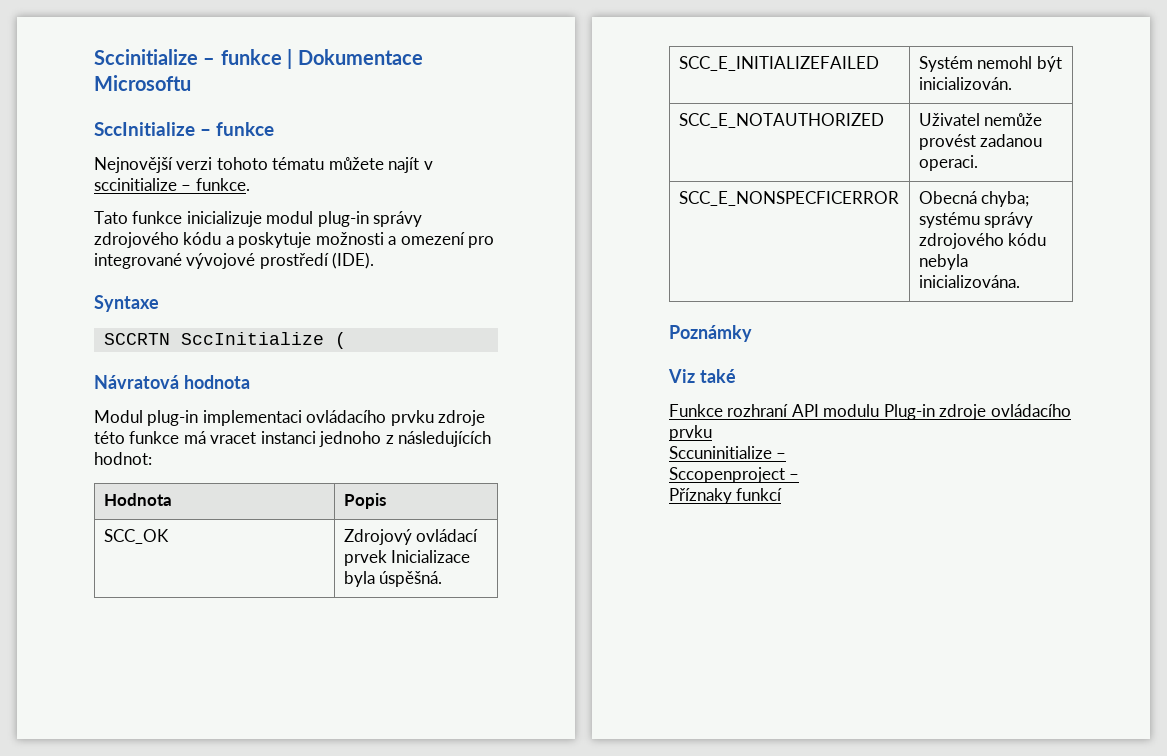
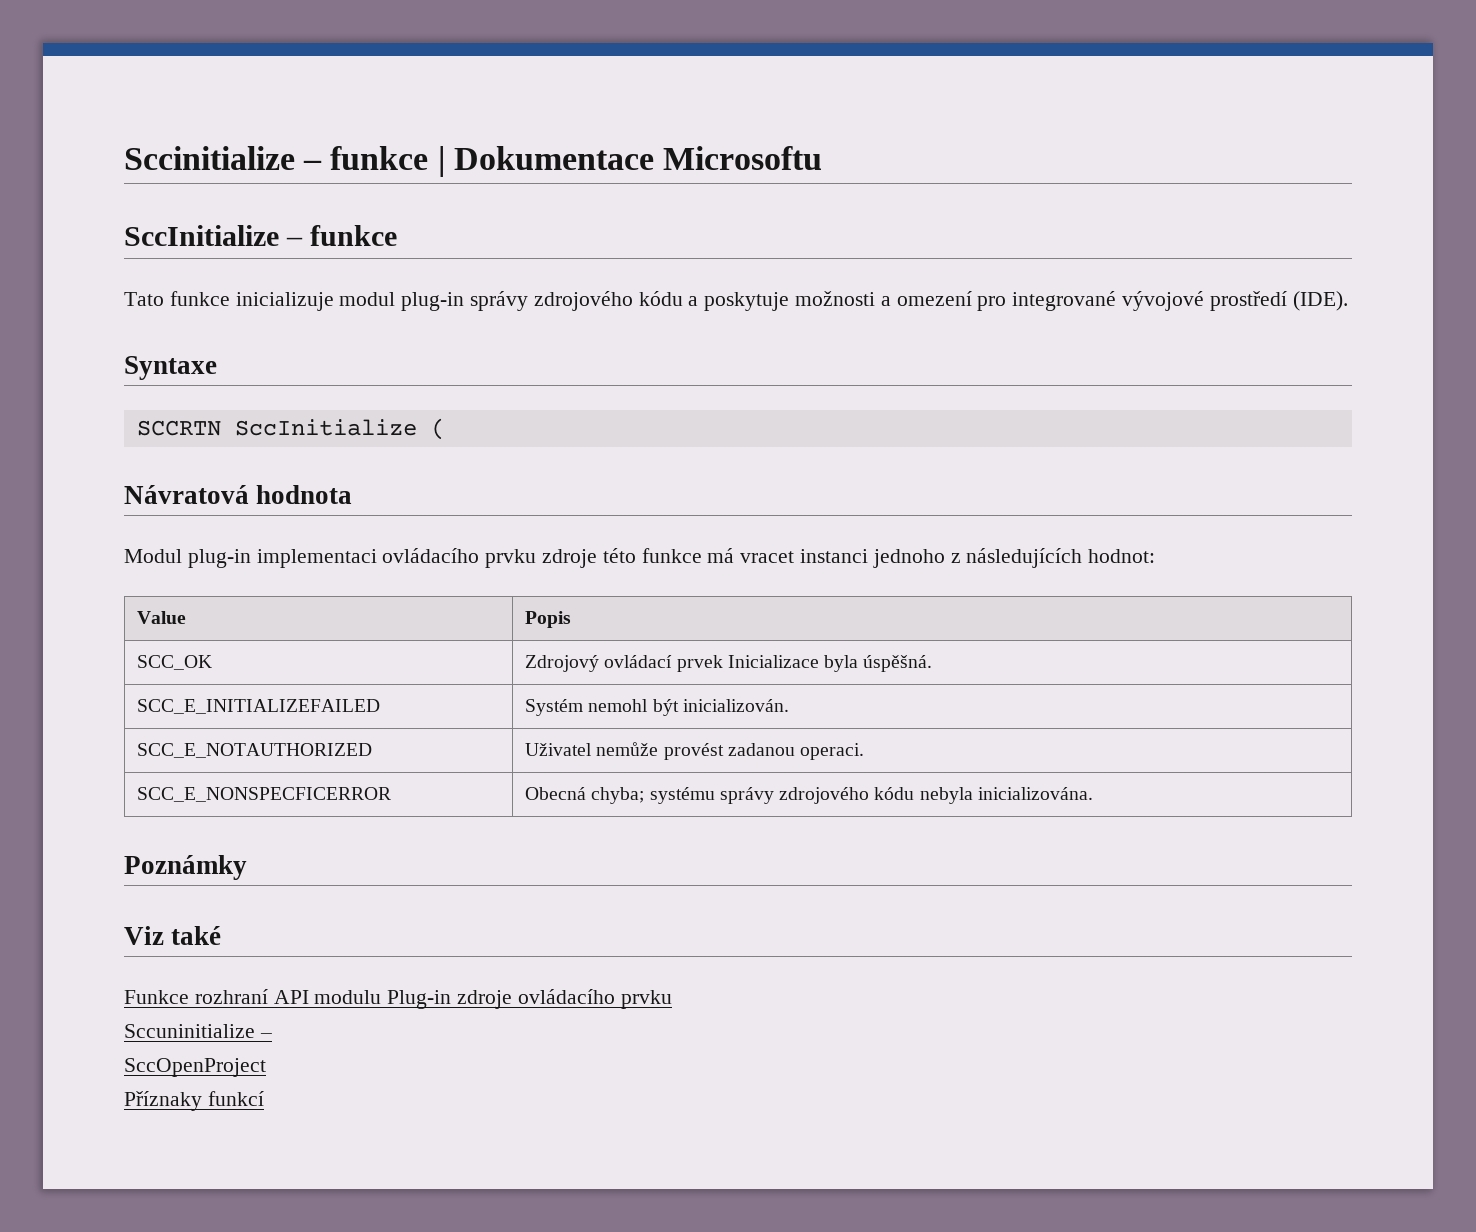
- Nejnovější verzi tohoto tématu můžete najít v sccinitialize – funkce.
- Hodnota | Popis
+ Value | Popis
- Sccopenproject –
+ SccOpenProject

